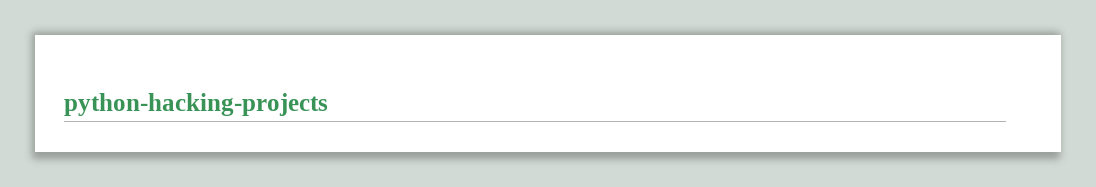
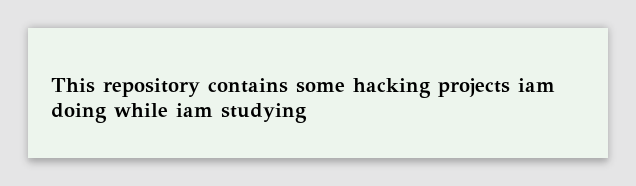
- python-hacking-projects
+ This repository contains some hacking projects iam doing while iam studying

